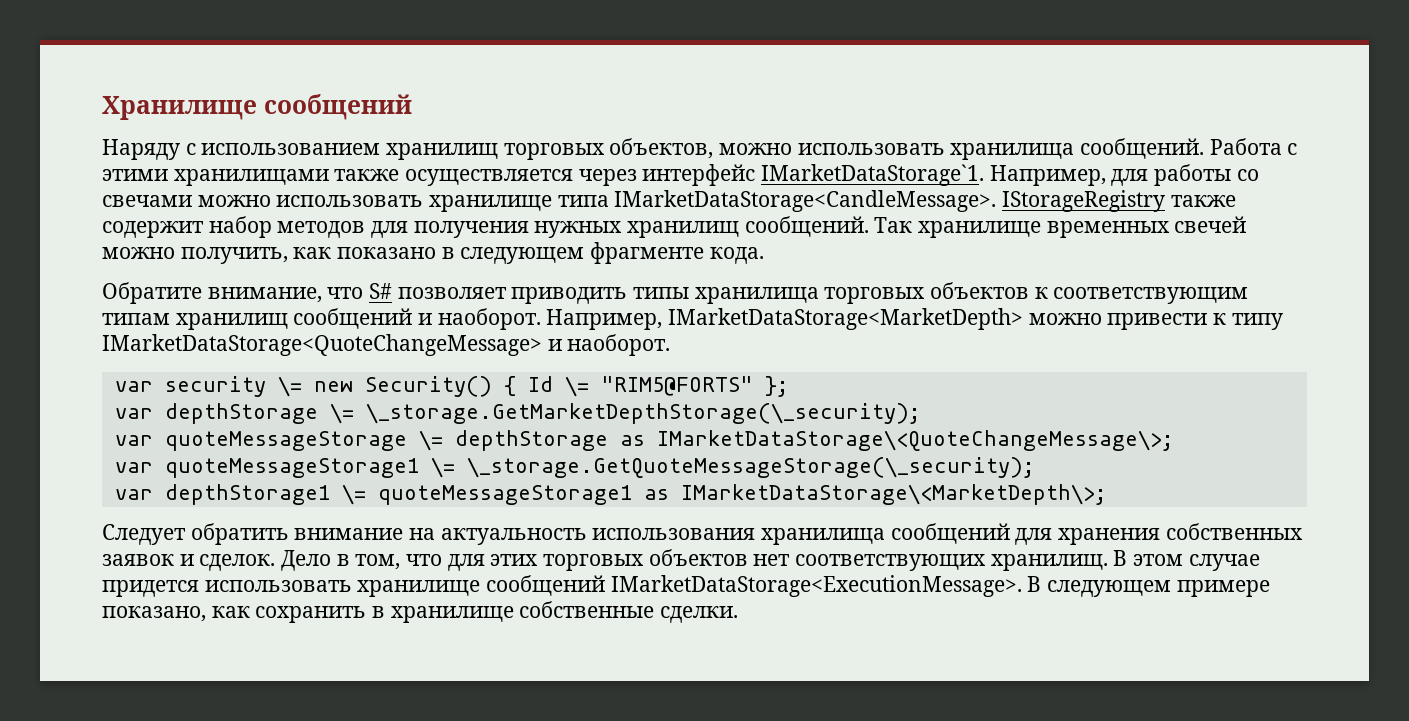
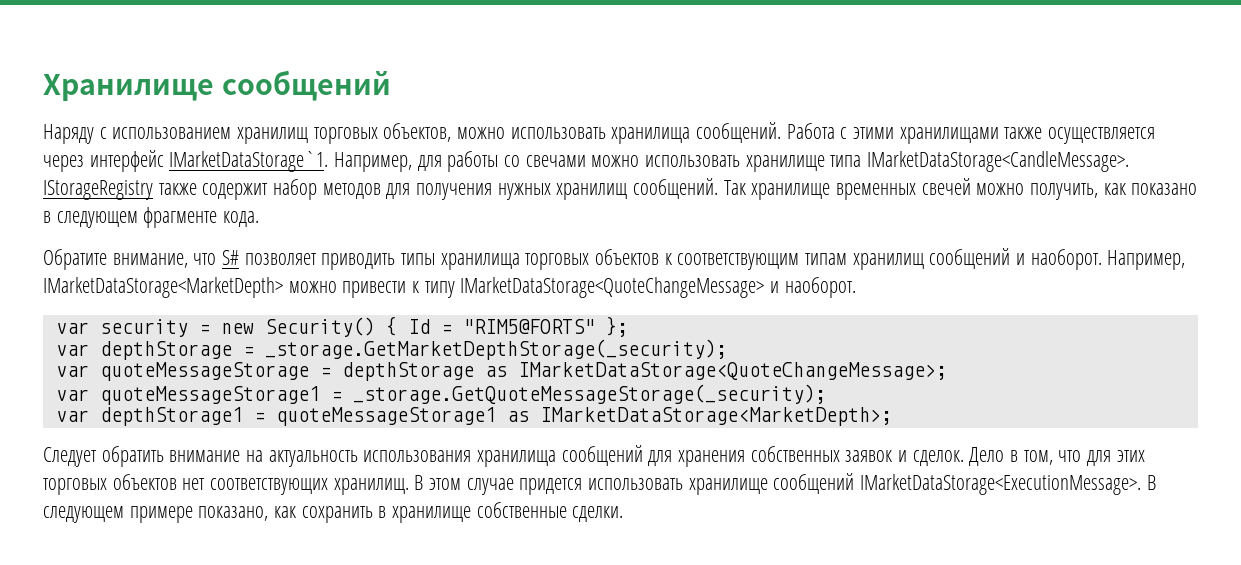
- var security \= new Security() { Id \= "RIM5@FORTS" };
+ var security = new Security() { Id = "RIM5@FORTS" };
- var depthStorage \= \_storage.GetMarketDepthStorage(\_security);
+ var depthStorage = _storage.GetMarketDepthStorage(_security);
- var quoteMessageStorage \= depthStorage as IMarketDataStorage\<QuoteChangeMessage\>;
+ var quoteMessageStorage = depthStorage as IMarketDataStorage<QuoteChangeMessage>;
- var quoteMessageStorage1 \= \_storage.GetQuoteMessageStorage(\_security);
+ var quoteMessageStorage1 = _storage.GetQuoteMessageStorage(_security);
- var depthStorage1 \= quoteMessageStorage1 as IMarketDataStorage\<MarketDepth\>;
+ var depthStorage1 = quoteMessageStorage1 as IMarketDataStorage<MarketDepth>;

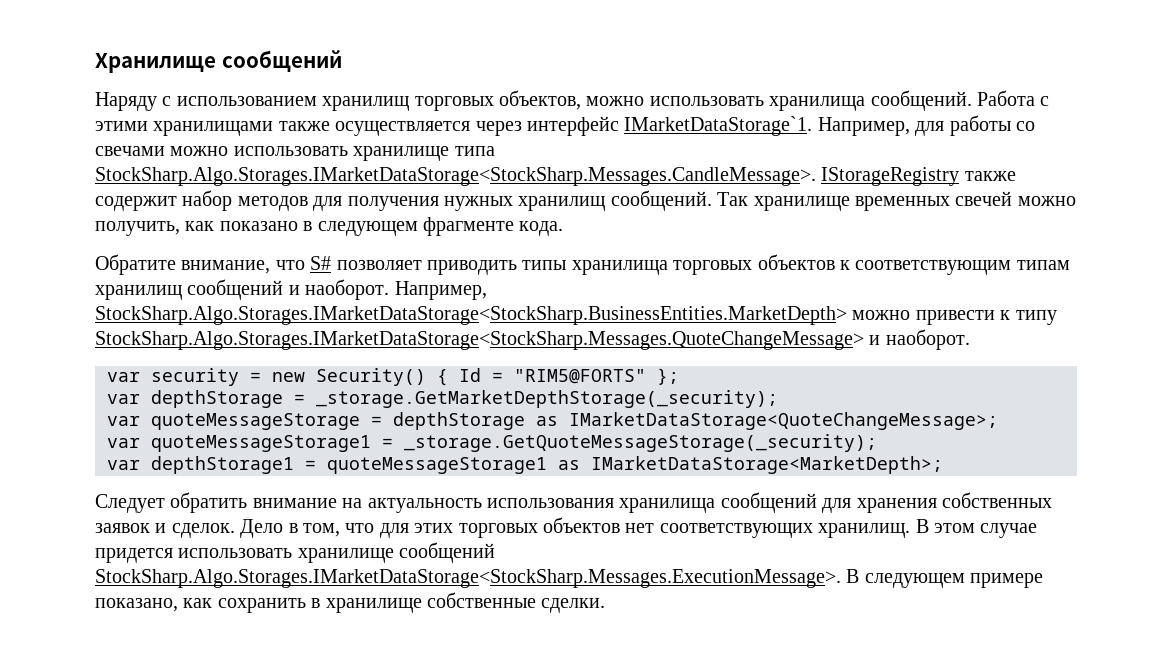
- Например, для работы со свечами можно использовать хранилище типа IMarketDataStorage<CandleMessage>. IStorageRegistry также содержит набор методов для получения нужных хранилищ сообщений.
+ Например, для работы со свечами можно использовать хранилище типа StockSharp.Algo.Storages.IMarketDataStorage<StockSharp.Messages.CandleMessage>. IStorageRegistry также содержит набор методов для получения нужных хранилищ сообщений.
- Например, IMarketDataStorage<MarketDepth> можно привести к типу IMarketDataStorage<QuoteChangeMessage> и наоборот.
+ Например, StockSharp.Algo.Storages.IMarketDataStorage<StockSharp.BusinessEntities.MarketDepth> можно привести к типу StockSharp.Algo.Storages.IMarketDataStorage<StockSharp.Messages.QuoteChangeMessage> и наоборот.
- В этом случае придется использовать хранилище сообщений IMarketDataStorage<ExecutionMessage>. В следующем примере показано, как сохранить в хранилище собственные сделки.
+ В этом случае придется использовать хранилище сообщений StockSharp.Algo.Storages.IMarketDataStorage<StockSharp.Messages.ExecutionMessage>. В следующем примере показано, как сохранить в хранилище собственные сделки.

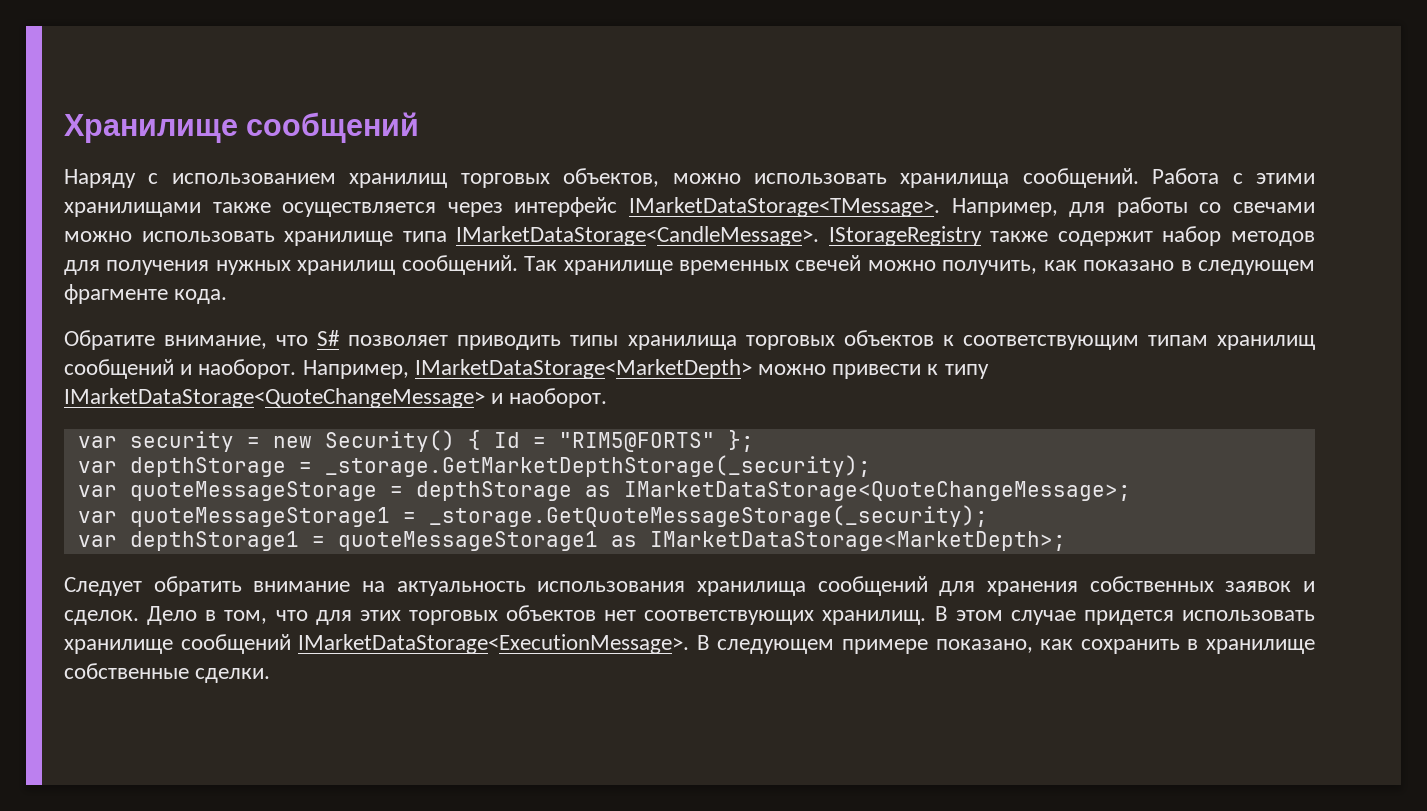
- Работа с этими хранилищами также осуществляется через интерфейс IMarketDataStorage`1.
+ Работа с этими хранилищами также осуществляется через интерфейс IMarketDataStorage<TMessage>.
- Например, для работы со свечами можно использовать хранилище типа StockSharp.Algo.Storages.IMarketDataStorage<StockSharp.Messages.CandleMessage>. IStorageRegistry также содержит набор методов для получения нужных хранилищ сообщений.
+ Например, для работы со свечами можно использовать хранилище типа IMarketDataStorage<CandleMessage>. IStorageRegistry также содержит набор методов для получения нужных хранилищ сообщений.
- Например, StockSharp.Algo.Storages.IMarketDataStorage<StockSharp.BusinessEntities.MarketDepth> можно привести к типу StockSharp.Algo.Storages.IMarketDataStorage<StockSharp.Messages.QuoteChangeMessage> и наоборот.
+ Например, IMarketDataStorage<MarketDepth> можно привести к типу IMarketDataStorage<QuoteChangeMessage> и наоборот.
- В этом случае придется использовать хранилище сообщений StockSharp.Algo.Storages.IMarketDataStorage<StockSharp.Messages.ExecutionMessage>. В следующем примере показано, как сохранить в хранилище собственные сделки.
+ В этом случае придется использовать хранилище сообщений IMarketDataStorage<ExecutionMessage>. В следующем примере показано, как сохранить в хранилище собственные сделки.

